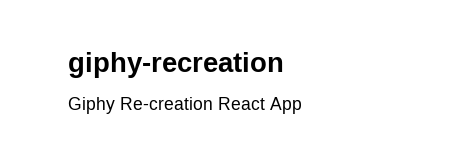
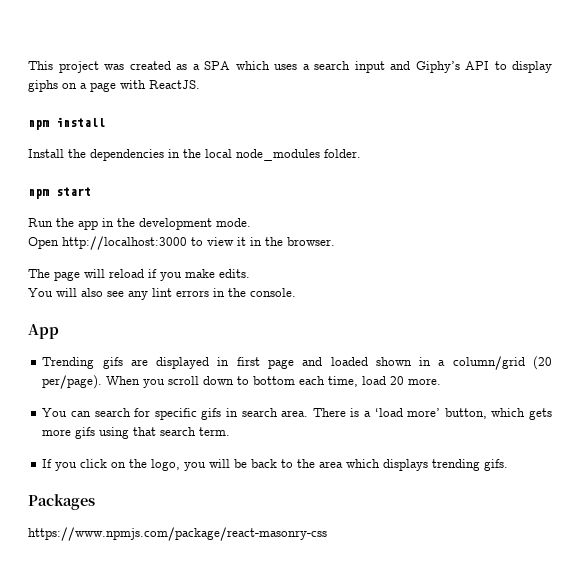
- giphy-recreation
- Giphy Re-creation React App
+ This project was created as a SPA which uses a search input and Giphy’s API to display giphs on a page with ReactJS.
+ npm install
+ Install the dependencies in the local node_modules folder.
+ npm start
+ Run the app in the development mode.
+ Open http://localhost:3000 to view it in the browser.
+ The page will reload if you make edits.
+ You will also see any lint errors in the console.
+ App
+ Trending gifs are displayed in first page and loaded shown in a column/grid (20 per/page). When you scroll down to bottom each time, load 20 more.
+ You can search for specific gifs in search area. There is a ‘load more’ button, which gets more gifs using that search term.
+ If you click on the logo, you will be back to the area which displays trending gifs.
+ Packages
+ https://www.npmjs.com/package/react-masonry-css

